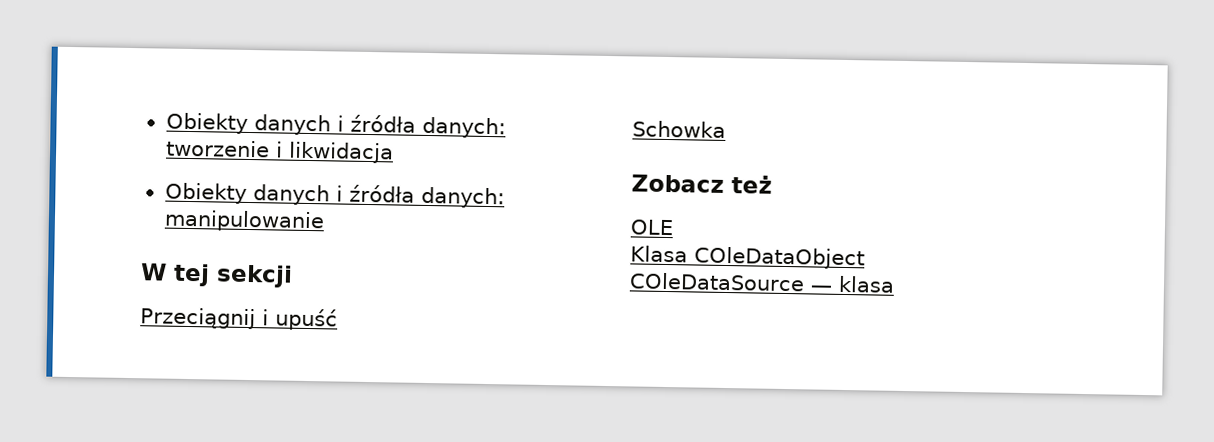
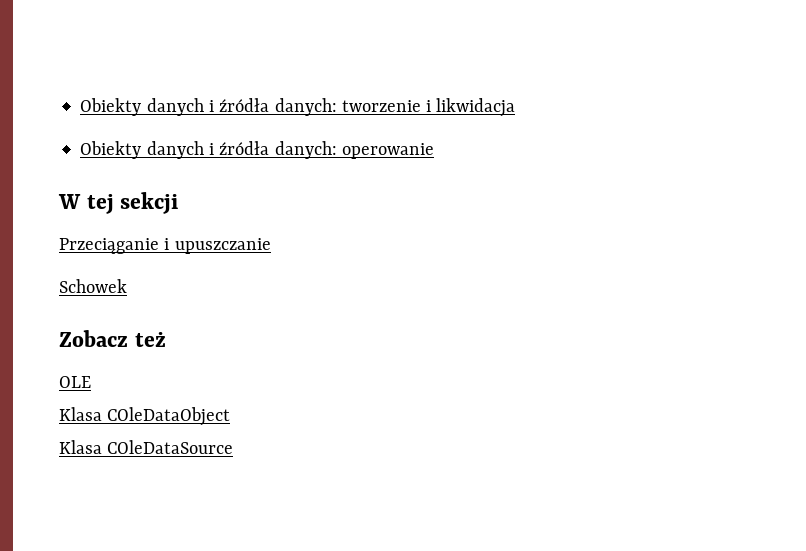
- Obiekty danych i źródła danych: manipulowanie
+ Obiekty danych i źródła danych: operowanie
- Przeciągnij i upuść
- Schowka
+ Przeciąganie i upuszczanie
+ Schowek
- COleDataSource — klasa
+ Klasa COleDataSource

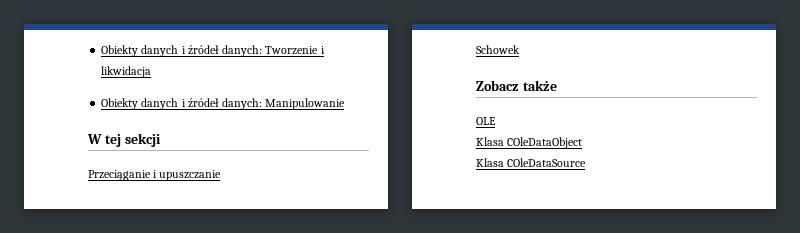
- Obiekty danych i źródła danych: tworzenie i likwidacja
+ Obiekty danych i źródeł danych: Tworzenie i likwidacja
- Obiekty danych i źródła danych: operowanie
+ Obiekty danych i źródeł danych: Manipulowanie
- Zobacz też
+ Zobacz także

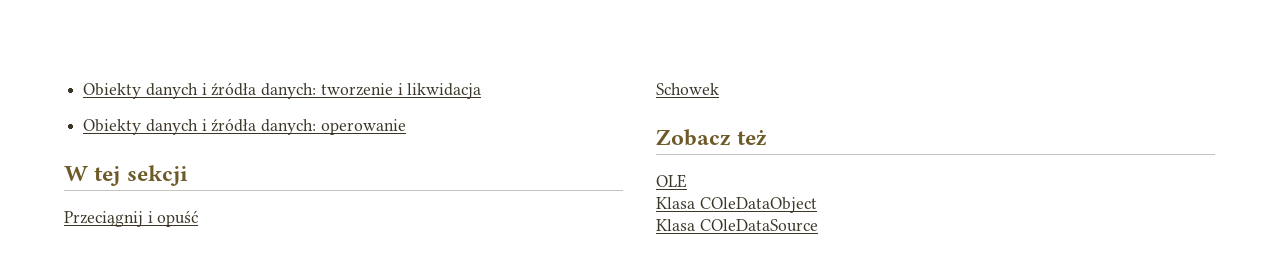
- Obiekty danych i źródeł danych: Tworzenie i likwidacja
+ Obiekty danych i źródła danych: tworzenie i likwidacja
- Obiekty danych i źródeł danych: Manipulowanie
+ Obiekty danych i źródła danych: operowanie
- Przeciąganie i upuszczanie
+ Przeciągnij i opuść
- Zobacz także
+ Zobacz też

